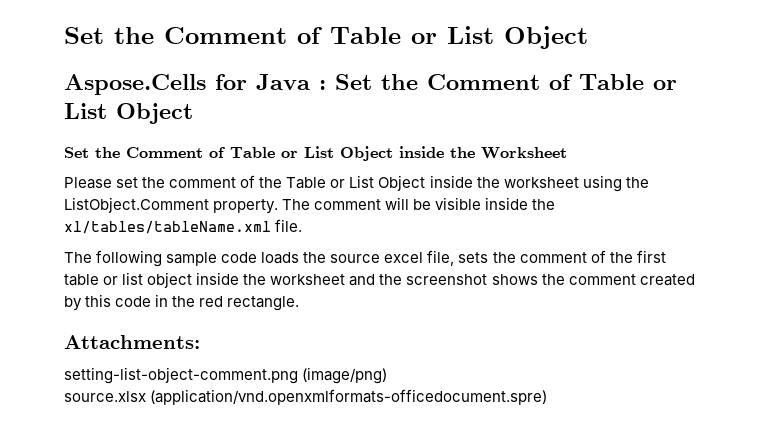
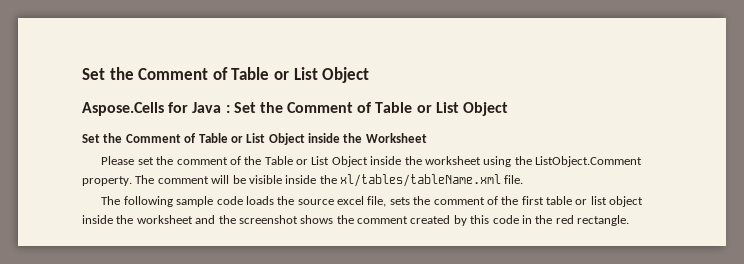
- Attachments:
- setting-list-object-comment.png (image/png)
- source.xlsx (application/vnd.openxmlformats-officedocument.spre)

